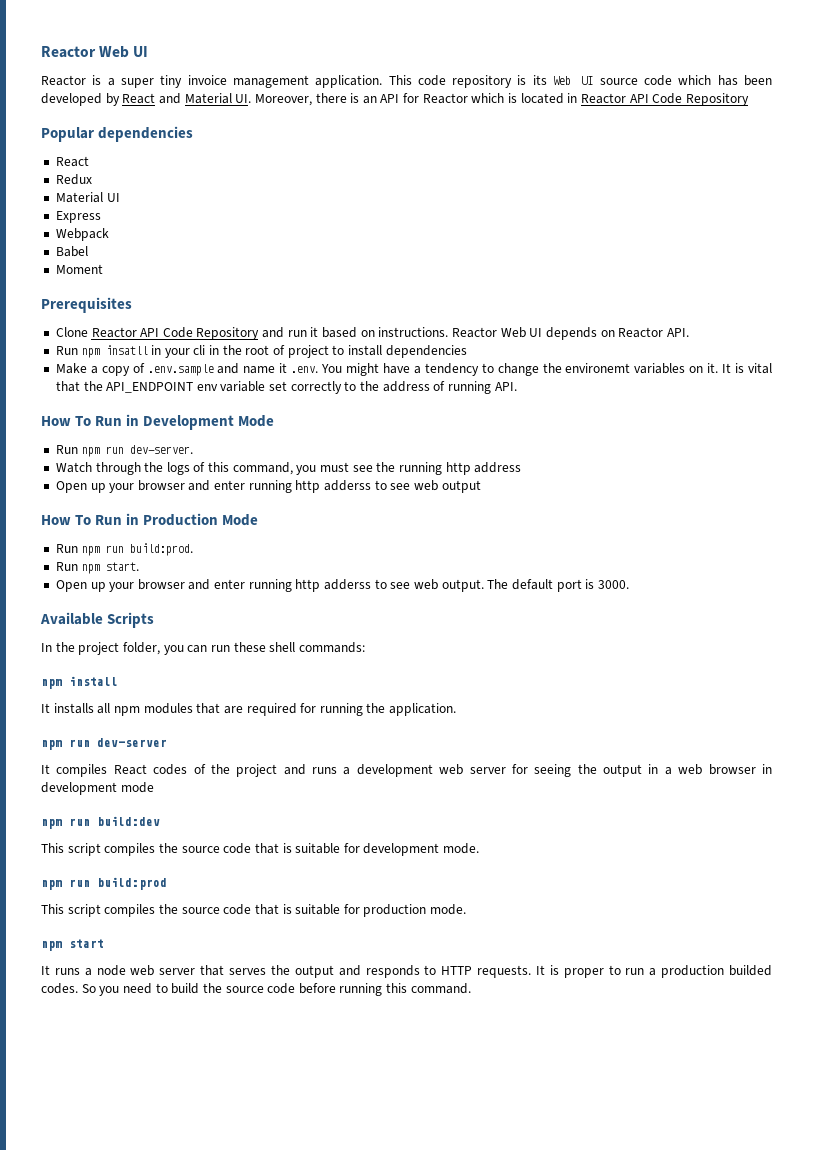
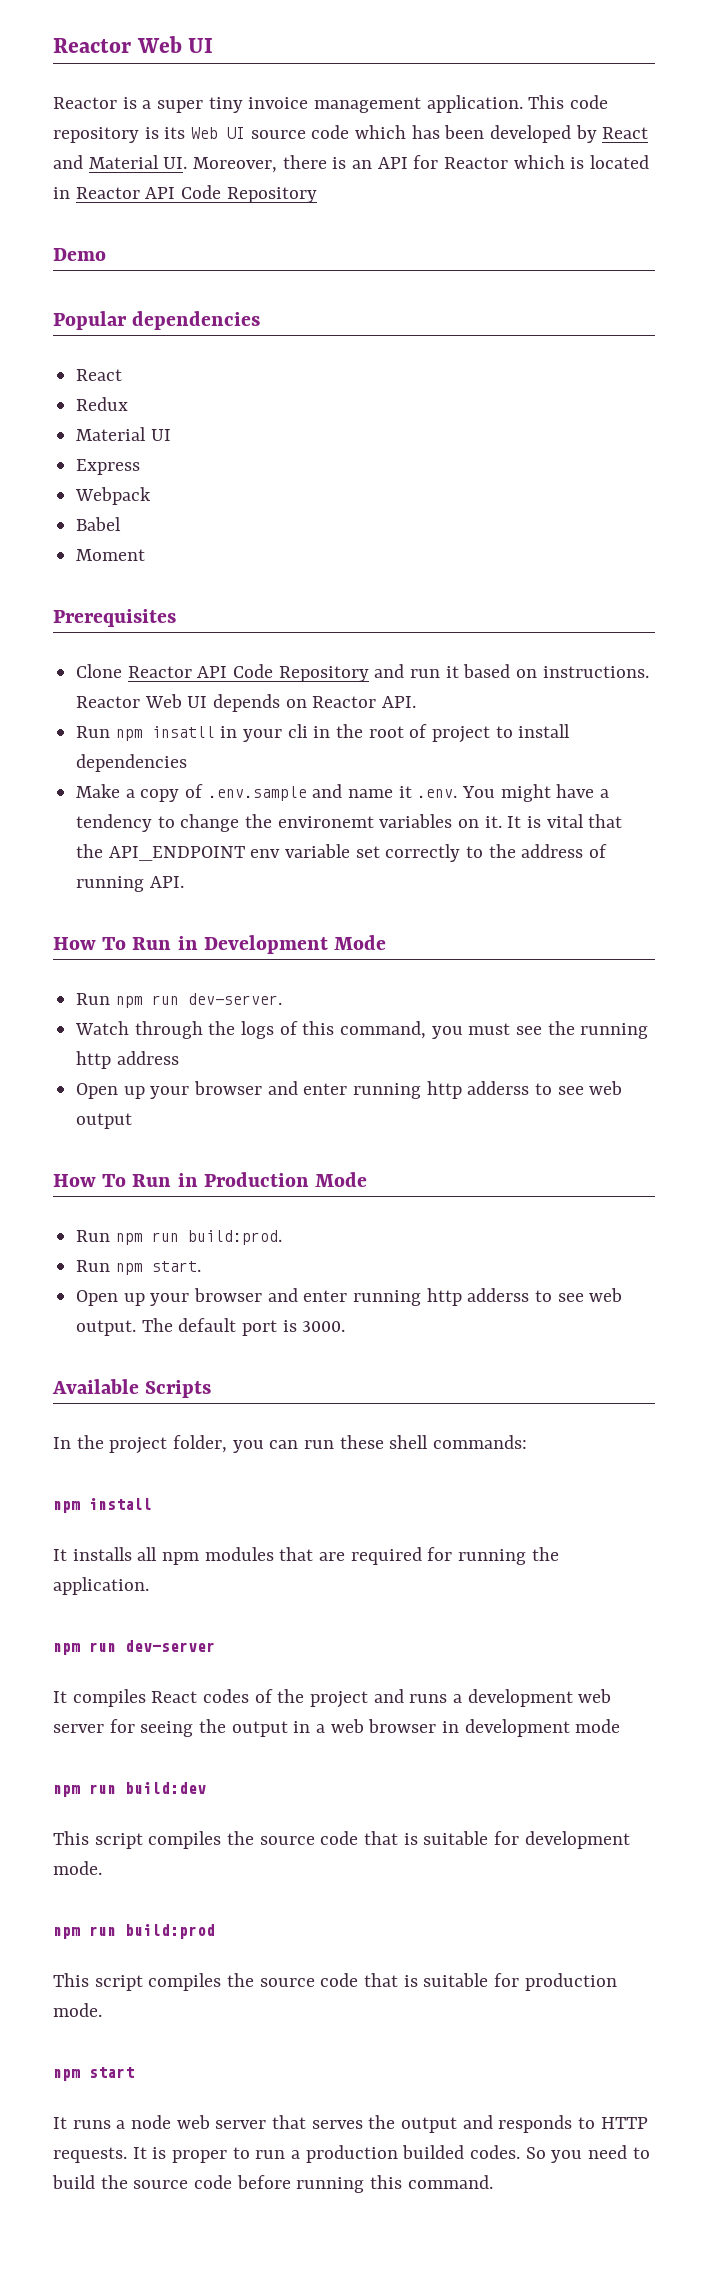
+ Demo

